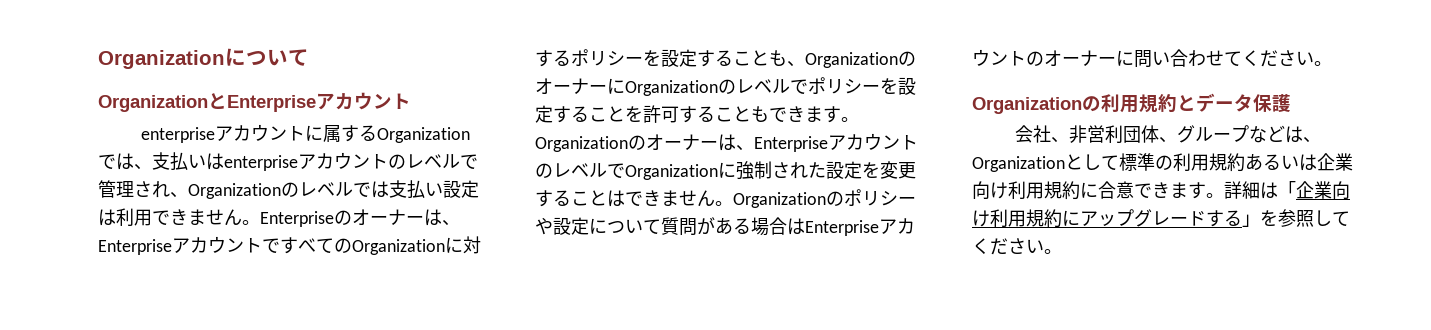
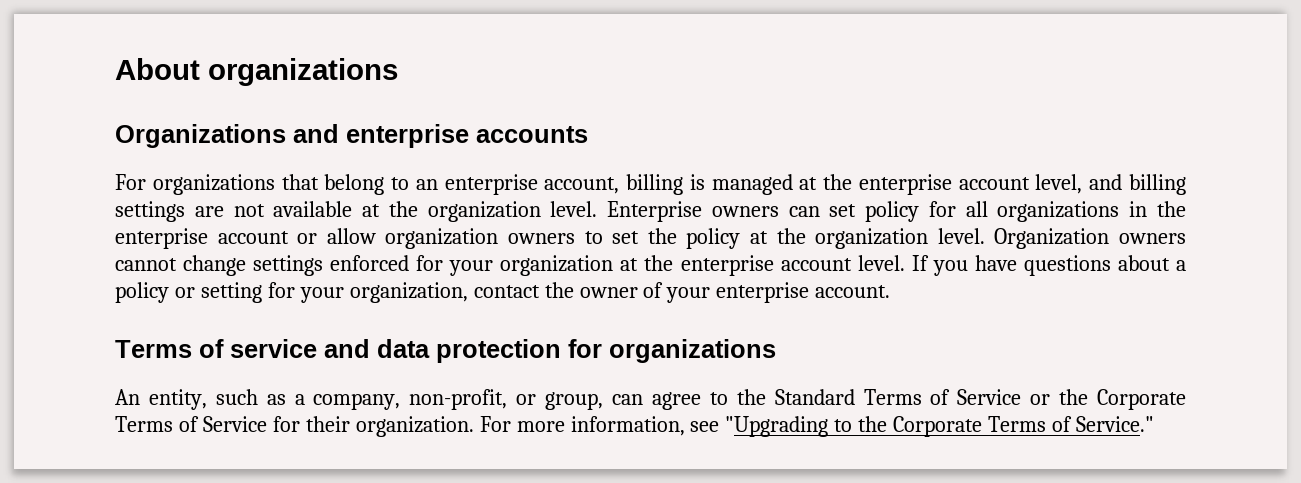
- Organizationについて
- OrganizationとEnterpriseアカウント
- enterpriseアカウントに属するOrganizationでは、支払いはenterpriseアカウントのレベルで管理され、Organizationのレベルでは支払い設定は利用できません。Enterpriseのオーナーは、EnterpriseアカウントですべてのOrganizationに対するポリシーを設定することも、OrganizationのオーナーにOrganizationのレベルでポリシーを設定することを許可することもできます。Organizationのオーナーは、EnterpriseアカウントのレベルでOrganizationに強制された設定を変更することはできません。Organizationのポリシーや設定について質問がある場合はEnterpriseアカウントのオーナーに問い合わせてください。
- Organizationの利用規約とデータ保護
- 会社、非営利団体、グループなどは、Organizationとして標準の利用規約あるいは企業向け利用規約に合意できます。詳細は「企業向け利用規約にアップグレードする」を参照してください。
+ About organizations
+ Organizations and enterprise accounts
+ For organizations that belong to an enterprise account, billing is managed at the enterprise account level, and billing settings are not available at the organization level. Enterprise owners can set policy for all organizations in the enterprise account or allow organization owners to set the policy at the organization level. Organization owners cannot change settings enforced for your organization at the enterprise account level. If you have questions about a policy or setting for your organization, contact the owner of your enterprise account.
+ Terms of service and data protection for organizations
+ An entity, such as a company, non-profit, or group, can agree to the Standard Terms of Service or the Corporate Terms of Service for their organization. For more information, see "Upgrading to the Corporate Terms of Service."

